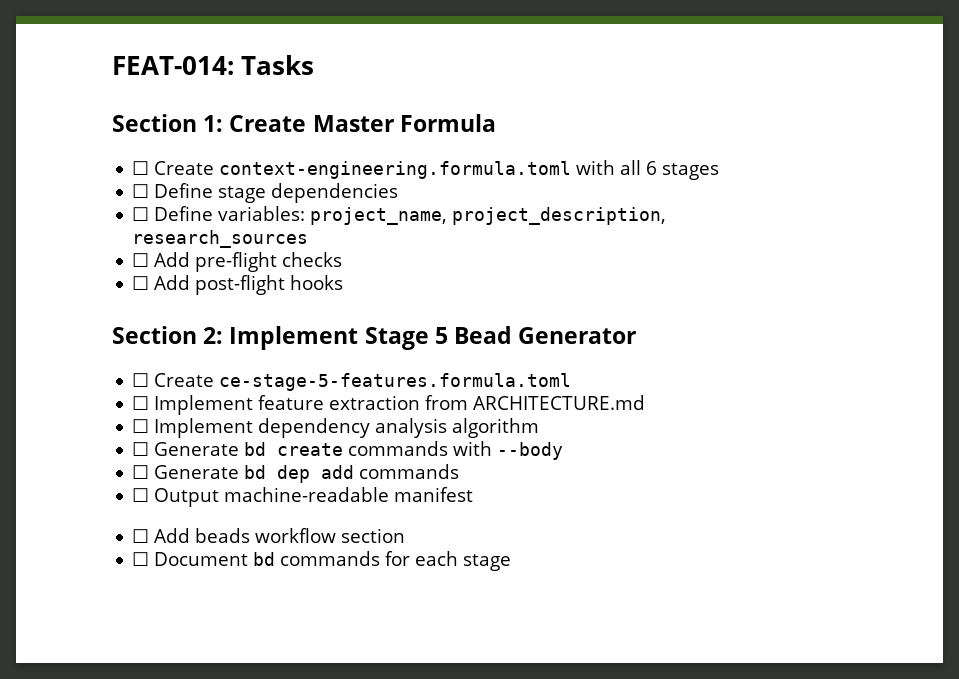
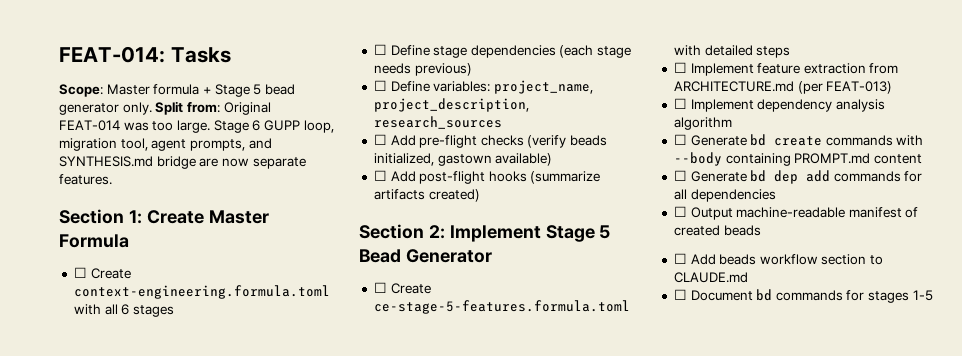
+ Scope: Master formula + Stage 5 bead generator only. Split from: Original FEAT-014 was too large. Stage 6 GUPP loop, migration tool, agent prompts, and SYNTHESIS.md bridge are now separate features.
- ☐ Define stage dependencies
+ ☐ Define stage dependencies (each stage needs previous)
- ☐ Add pre-flight checks
+ ☐ Add pre-flight checks (verify beads initialized, gastown available)
- ☐ Add post-flight hooks
+ ☐ Add post-flight hooks (summarize artifacts created)
- ☐ Create ce-stage-5-features.formula.toml
+ ☐ Create ce-stage-5-features.formula.toml with detailed steps
- ☐ Implement feature extraction from ARCHITECTURE.md
+ ☐ Implement feature extraction from ARCHITECTURE.md (per FEAT-013)
- ☐ Generate bd create commands with --body
+ ☐ Generate bd create commands with --body containing PROMPT.md content
- ☐ Generate bd dep add commands
+ ☐ Generate bd dep add commands for all dependencies
- ☐ Output machine-readable manifest
+ ☐ Output machine-readable manifest of created beads
- ☐ Add beads workflow section
+ ☐ Add beads workflow section to CLAUDE.md
- ☐ Document bd commands for each stage
+ ☐ Document bd commands for stages 1-5

